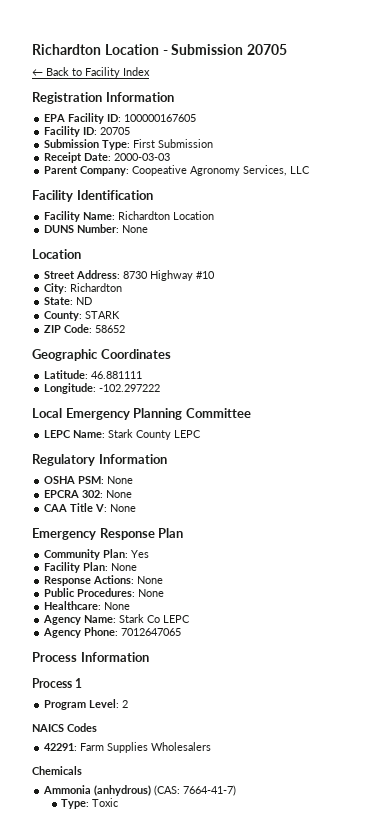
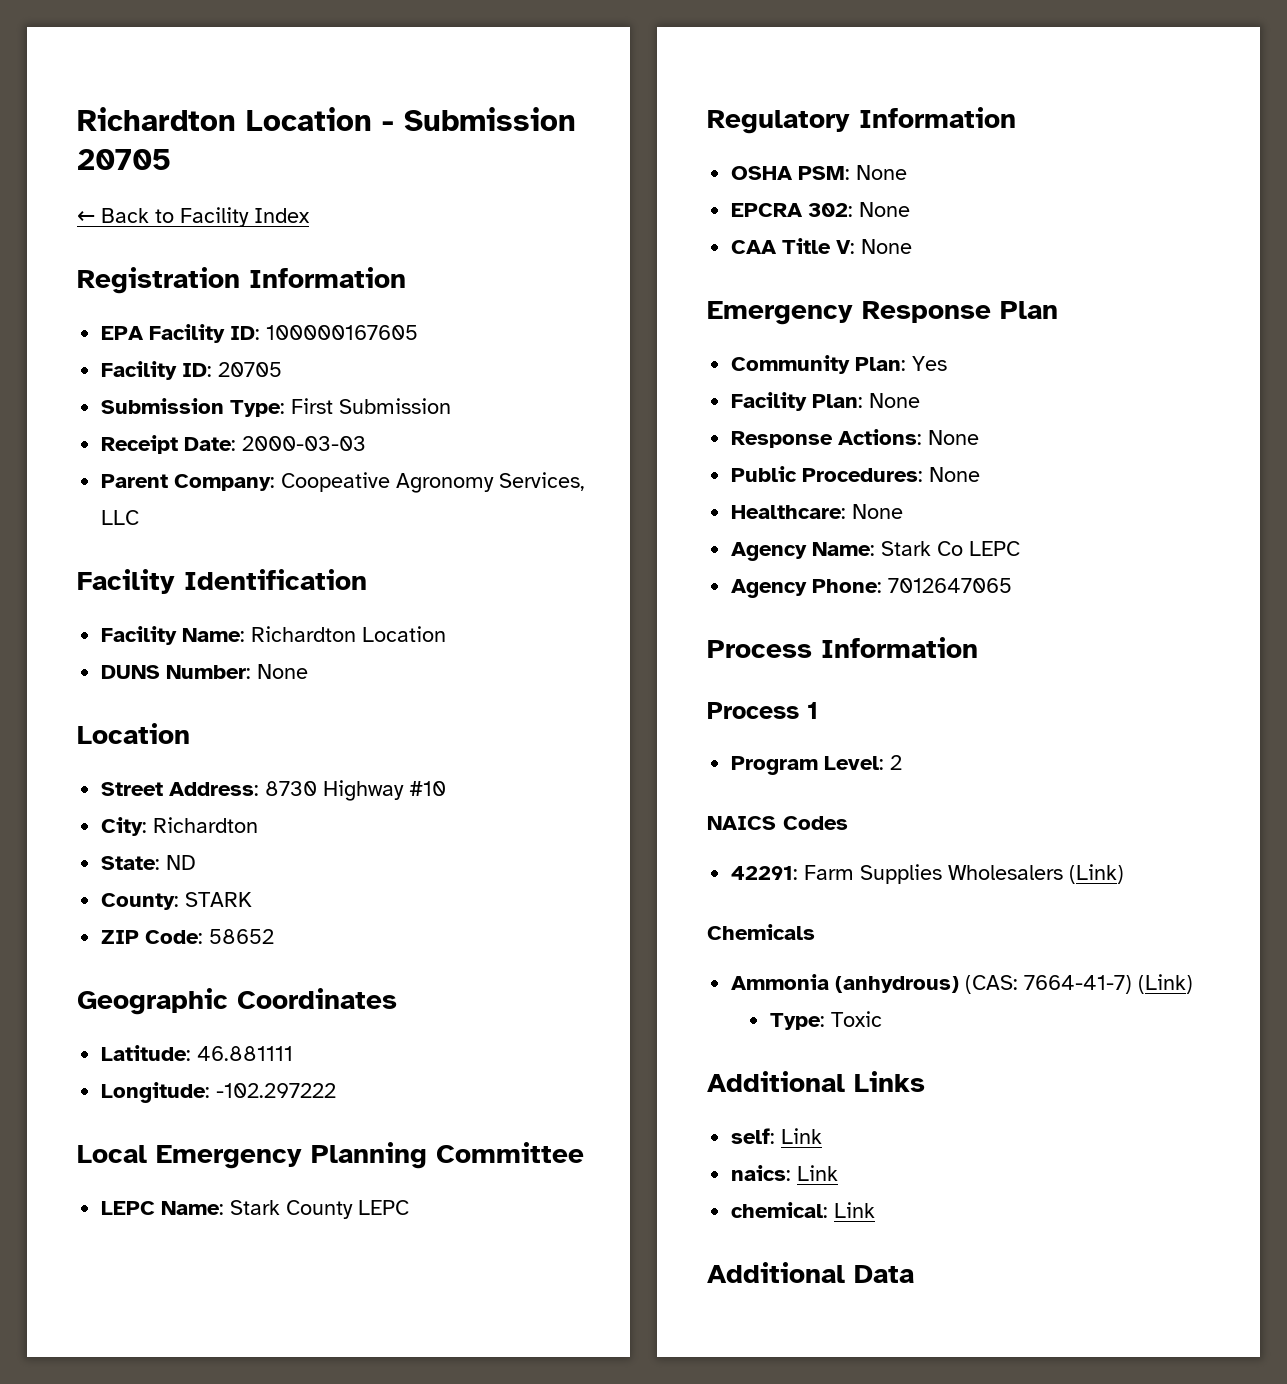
- 42291: Farm Supplies Wholesalers
+ 42291: Farm Supplies Wholesalers (Link)
- Ammonia (anhydrous) (CAS: 7664-41-7)
+ Ammonia (anhydrous) (CAS: 7664-41-7) (Link)
+ Additional Links
+ self: Link
+ naics: Link
+ chemical: Link
+ Additional Data

